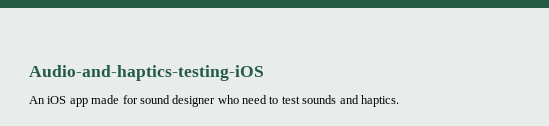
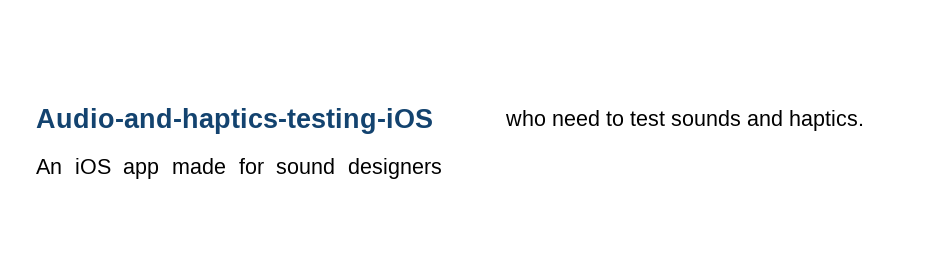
- An iOS app made for sound designer who need to test sounds and haptics.
+ An iOS app made for sound designers who need to test sounds and haptics.

